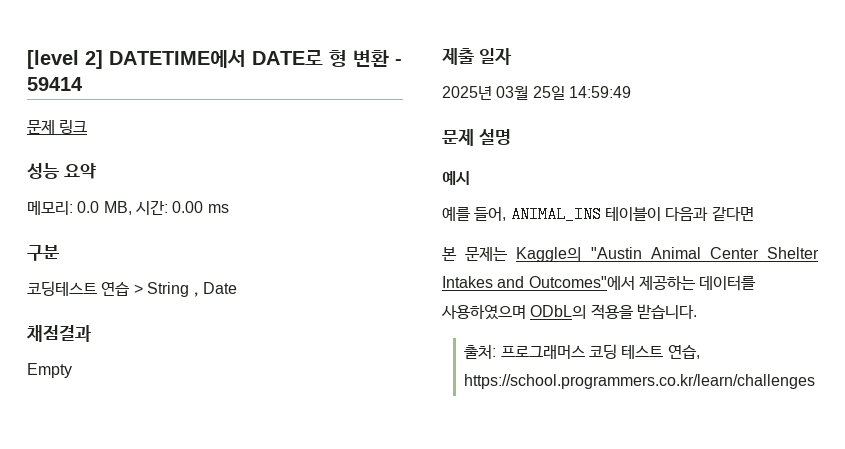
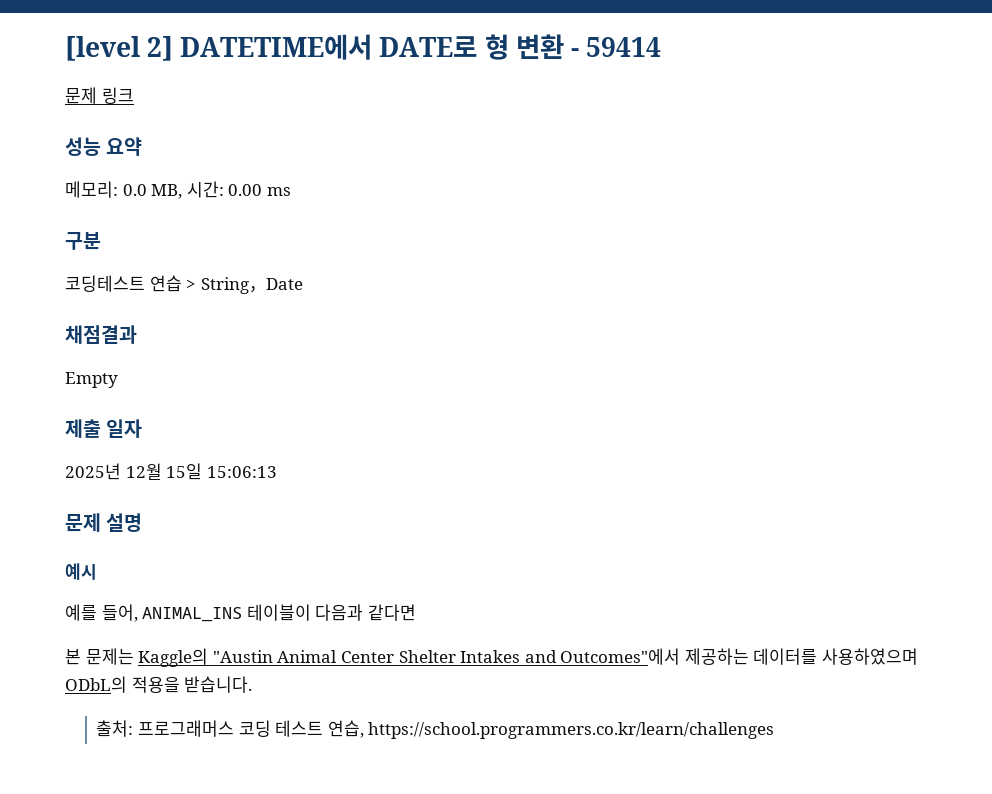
- 2025년 03월 25일 14:59:49
+ 2025년 12월 15일 15:06:13

